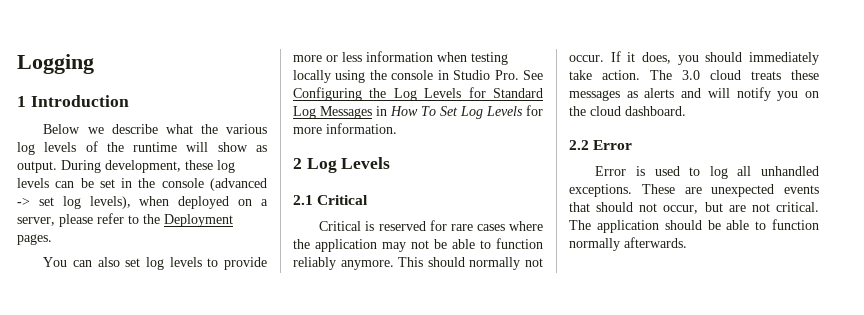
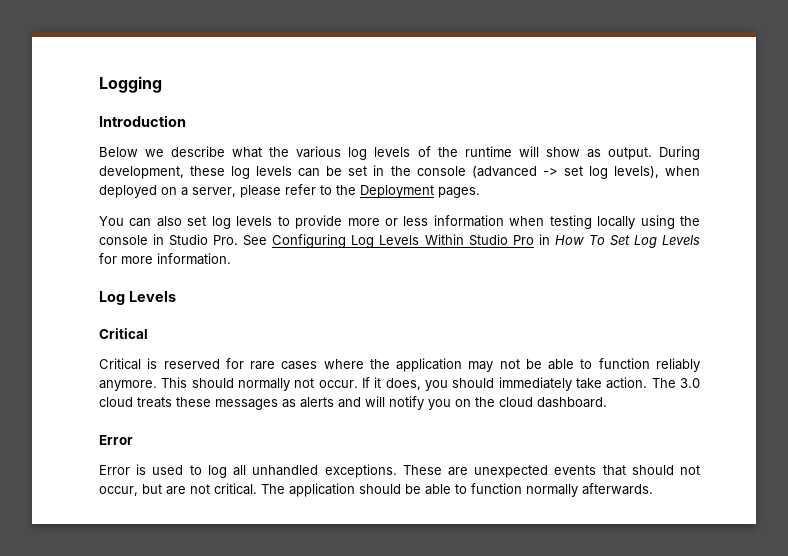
- 1 Introduction
+ Introduction
- You can also set log levels to provide more or less information when testing locally using the console in Studio Pro. See Configuring the Log Levels for Standard Log Messages in How To Set Log Levels for more information.
- 2 Log Levels
- 2.1 Critical
+ You can also set log levels to provide more or less information when testing locally using the console in Studio Pro. See Configuring Log Levels Within Studio Pro in How To Set Log Levels for more information.
+ Log Levels
+ Critical
  The 3.0 cloud treats these messages as alerts and will notify you on the cloud dashboard.
- 2.2 Error
+ Error

